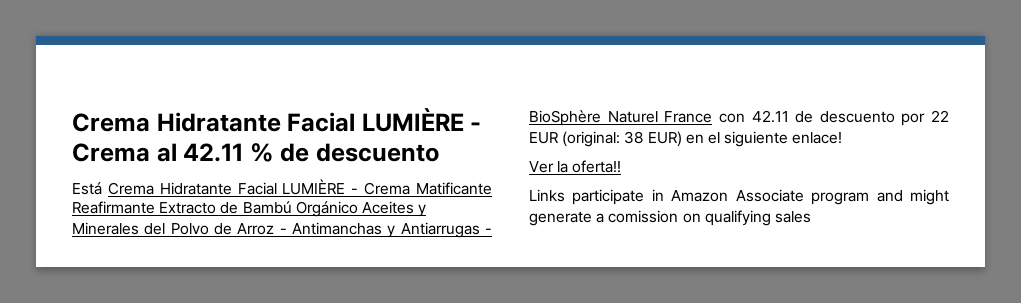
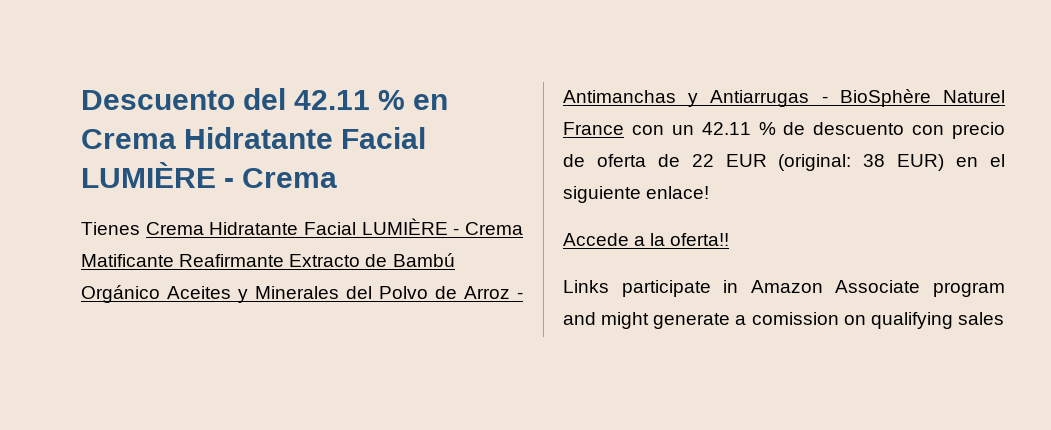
- Crema Hidratante Facial LUMIÈRE - Crema al 42.11 % de descuento
- Está Crema Hidratante Facial LUMIÈRE - Crema Matificante Reafirmante Extracto de Bambú Orgánico Aceites y Minerales del Polvo de Arroz - Antimanchas y Antiarrugas - BioSphère Naturel France con 42.11 de descuento por 22 EUR (original: 38 EUR) en el siguiente enlace!
+ Descuento del 42.11 % en Crema Hidratante Facial LUMIÈRE - Crema
+ Tienes Crema Hidratante Facial LUMIÈRE - Crema Matificante Reafirmante Extracto de Bambú Orgánico Aceites y Minerales del Polvo de Arroz - Antimanchas y Antiarrugas - BioSphère Naturel France con un 42.11 % de descuento con precio de oferta de 22 EUR (original: 38 EUR) en el siguiente enlace!
- Ver la oferta!!
+ Accede a la oferta!!

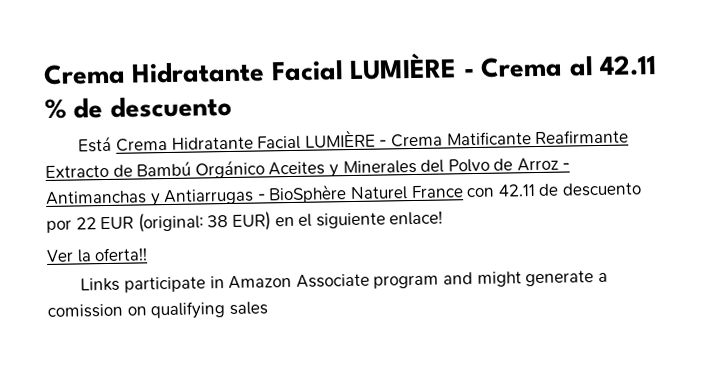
- Descuento del 42.11 % en Crema Hidratante Facial LUMIÈRE - Crema
- Tienes Crema Hidratante Facial LUMIÈRE - Crema Matificante Reafirmante Extracto de Bambú Orgánico Aceites y Minerales del Polvo de Arroz - Antimanchas y Antiarrugas - BioSphère Naturel France con un 42.11 % de descuento con precio de oferta de 22 EUR (original: 38 EUR) en el siguiente enlace!
+ Crema Hidratante Facial LUMIÈRE - Crema al 42.11 % de descuento
+ Está Crema Hidratante Facial LUMIÈRE - Crema Matificante Reafirmante Extracto de Bambú Orgánico Aceites y Minerales del Polvo de Arroz - Antimanchas y Antiarrugas - BioSphère Naturel France con 42.11 de descuento por 22 EUR (original: 38 EUR) en el siguiente enlace!
- Accede a la oferta!!
+ Ver la oferta!!

